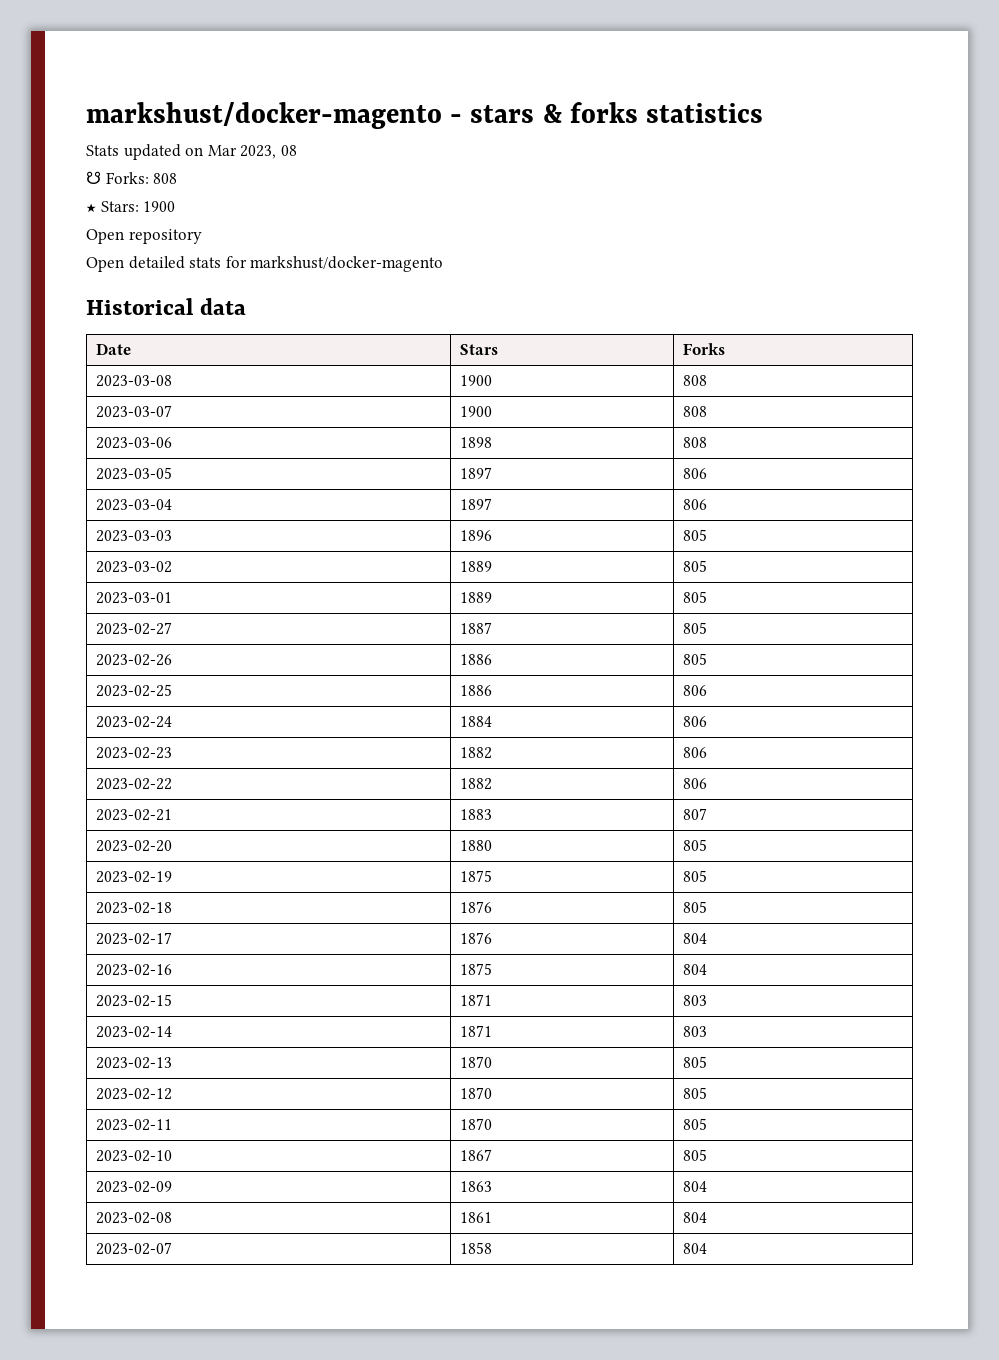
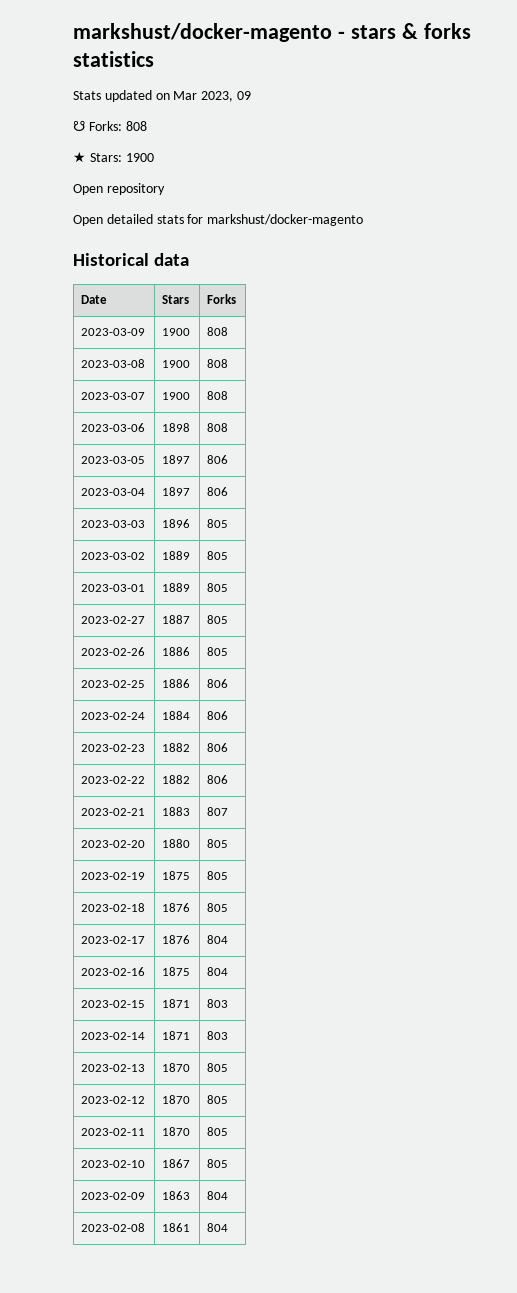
- Stats updated on Mar 2023, 08
+ Stats updated on Mar 2023, 09
+ 2023-03-09 | 1900 | 808
- 2023-02-07 | 1858 | 804

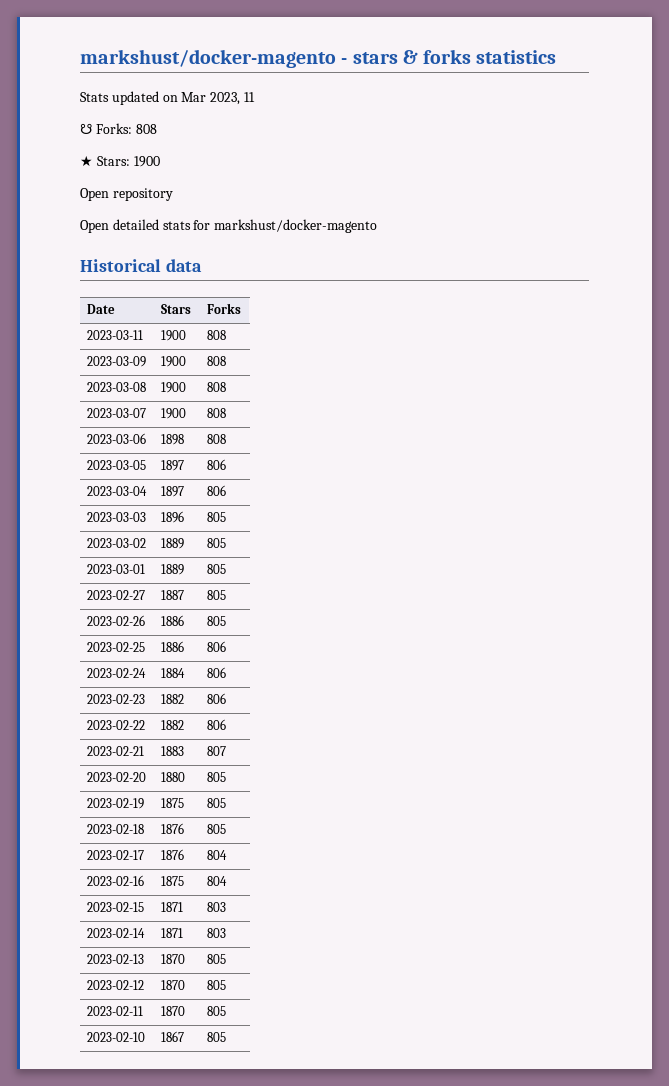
- Stats updated on Mar 2023, 09
+ Stats updated on Mar 2023, 11
+ 2023-03-11 | 1900 | 808
- 2023-02-09 | 1863 | 804
- 2023-02-08 | 1861 | 804

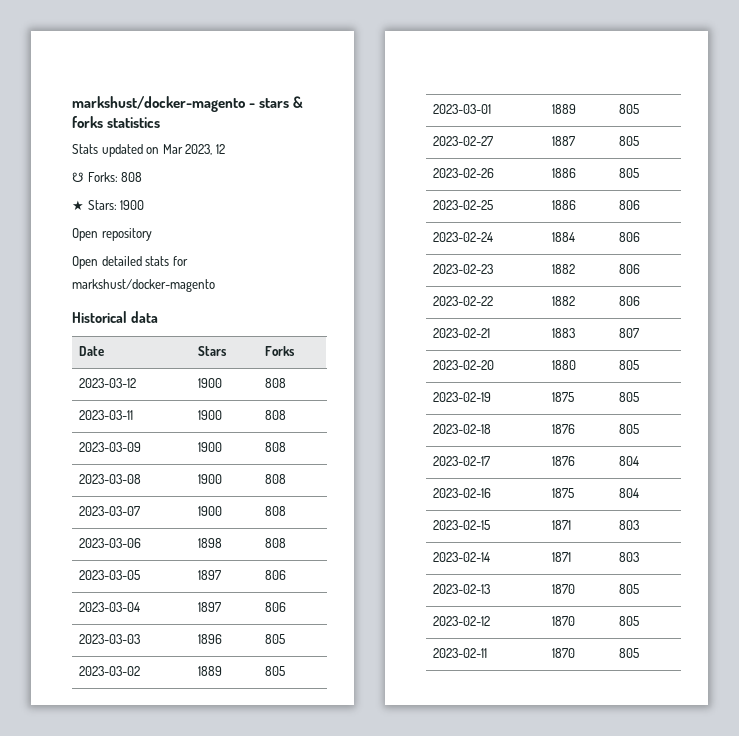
- Stats updated on Mar 2023, 11
+ Stats updated on Mar 2023, 12
+ 2023-03-12 | 1900 | 808
- 2023-02-10 | 1867 | 805

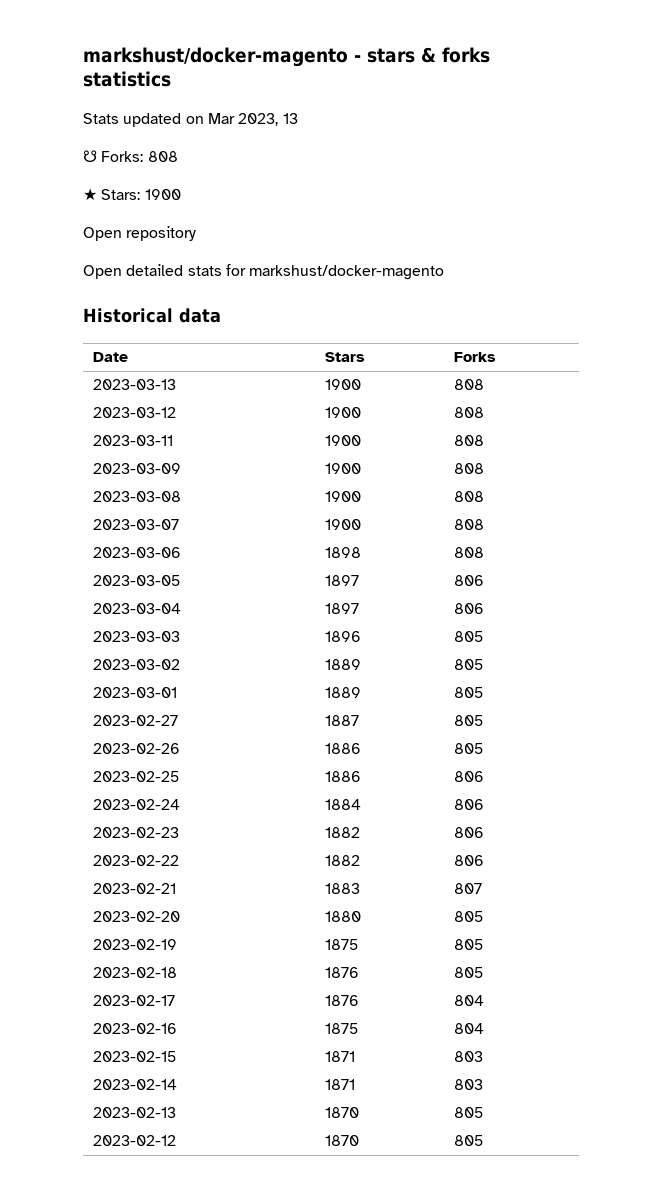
- Stats updated on Mar 2023, 12
+ Stats updated on Mar 2023, 13
+ 2023-03-13 | 1900 | 808
- 2023-02-11 | 1870 | 805

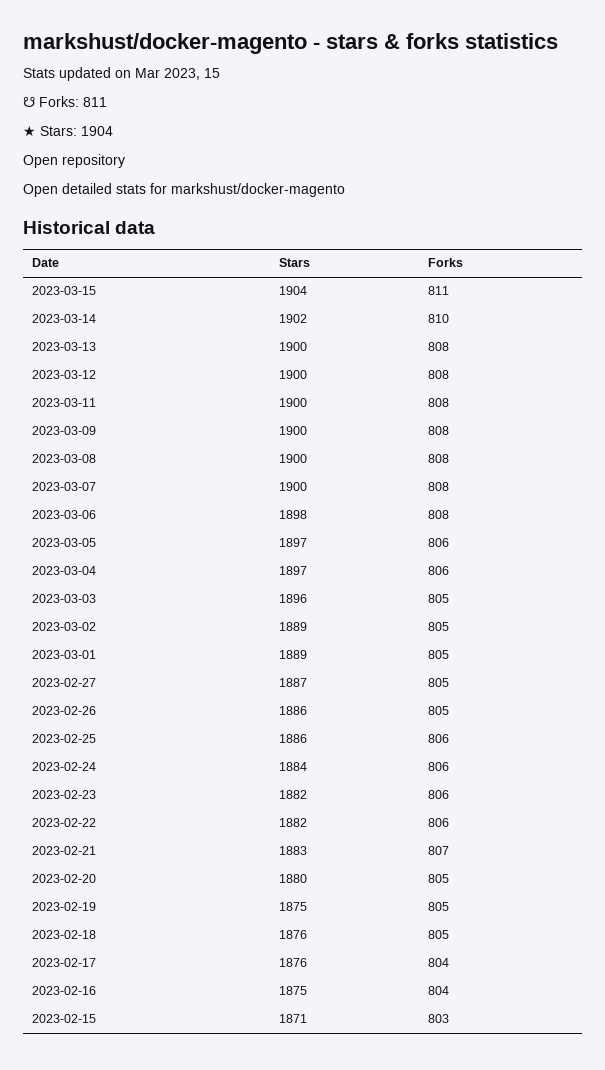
- Stats updated on Mar 2023, 13
+ Stats updated on Mar 2023, 15
- ☋ Forks: 808
+ ☋ Forks: 811
- ★ Stars: 1900
+ ★ Stars: 1904
+ 2023-03-15 | 1904 | 811
+ 2023-03-14 | 1902 | 810
- 2023-02-14 | 1871 | 803
- 2023-02-13 | 1870 | 805
- 2023-02-12 | 1870 | 805

